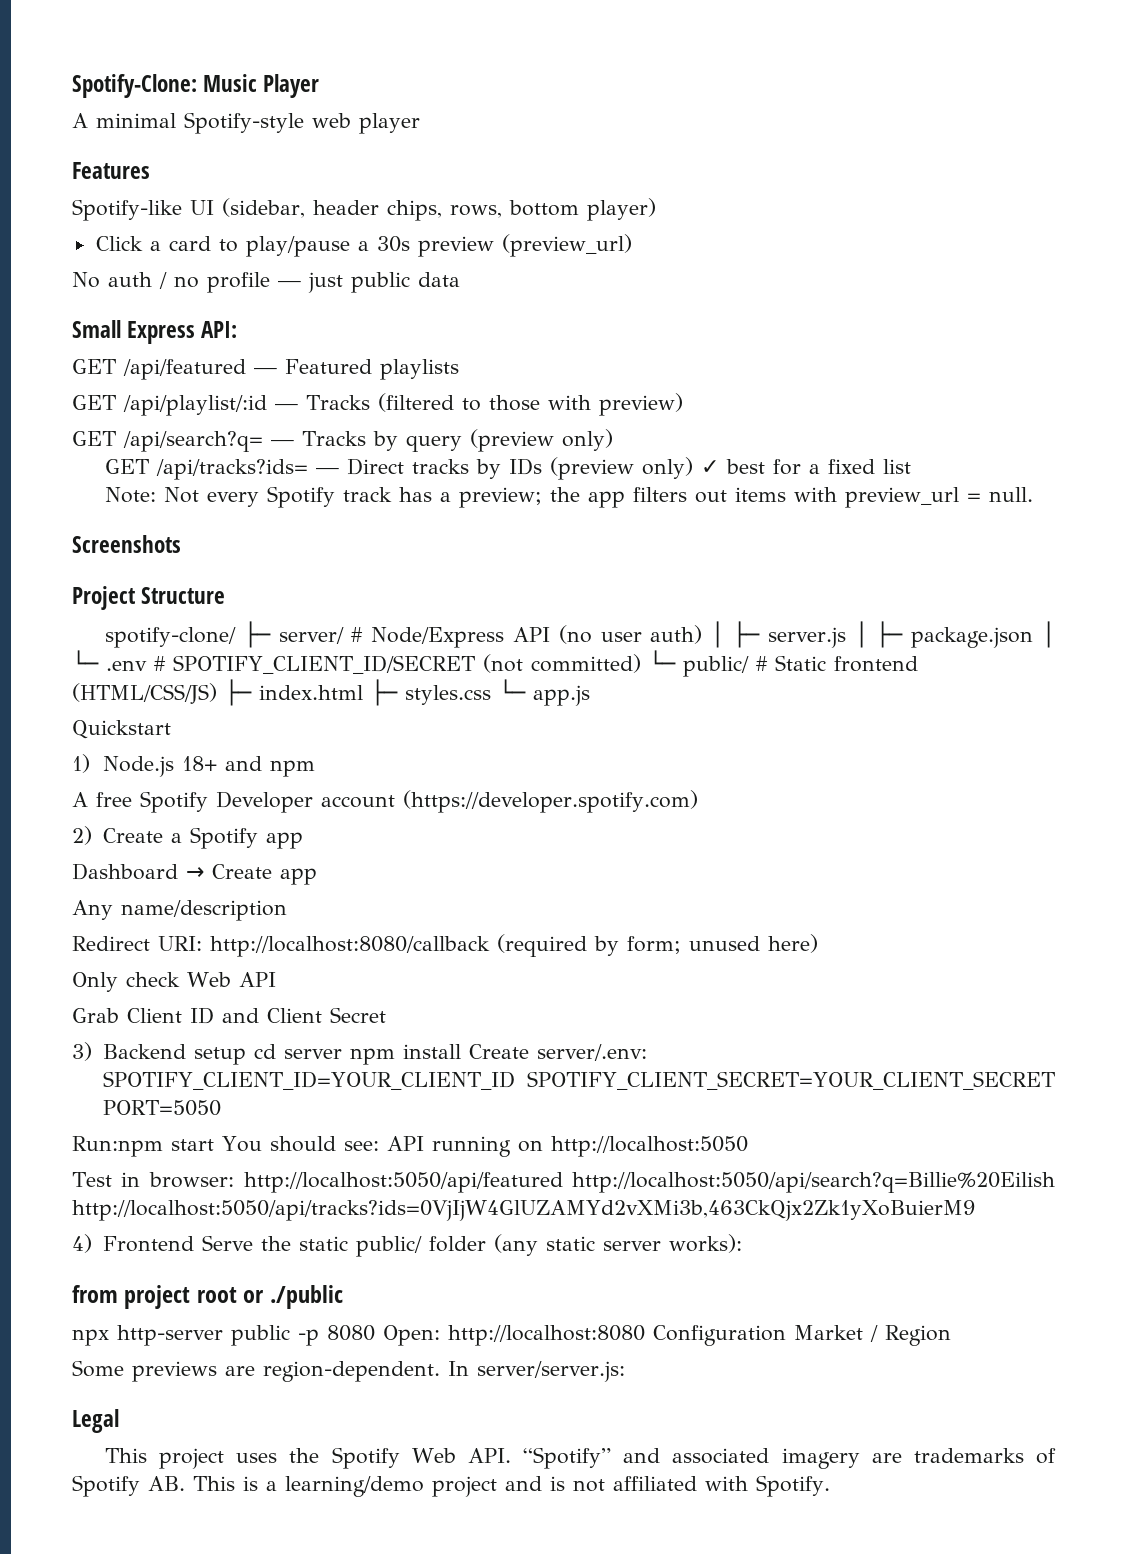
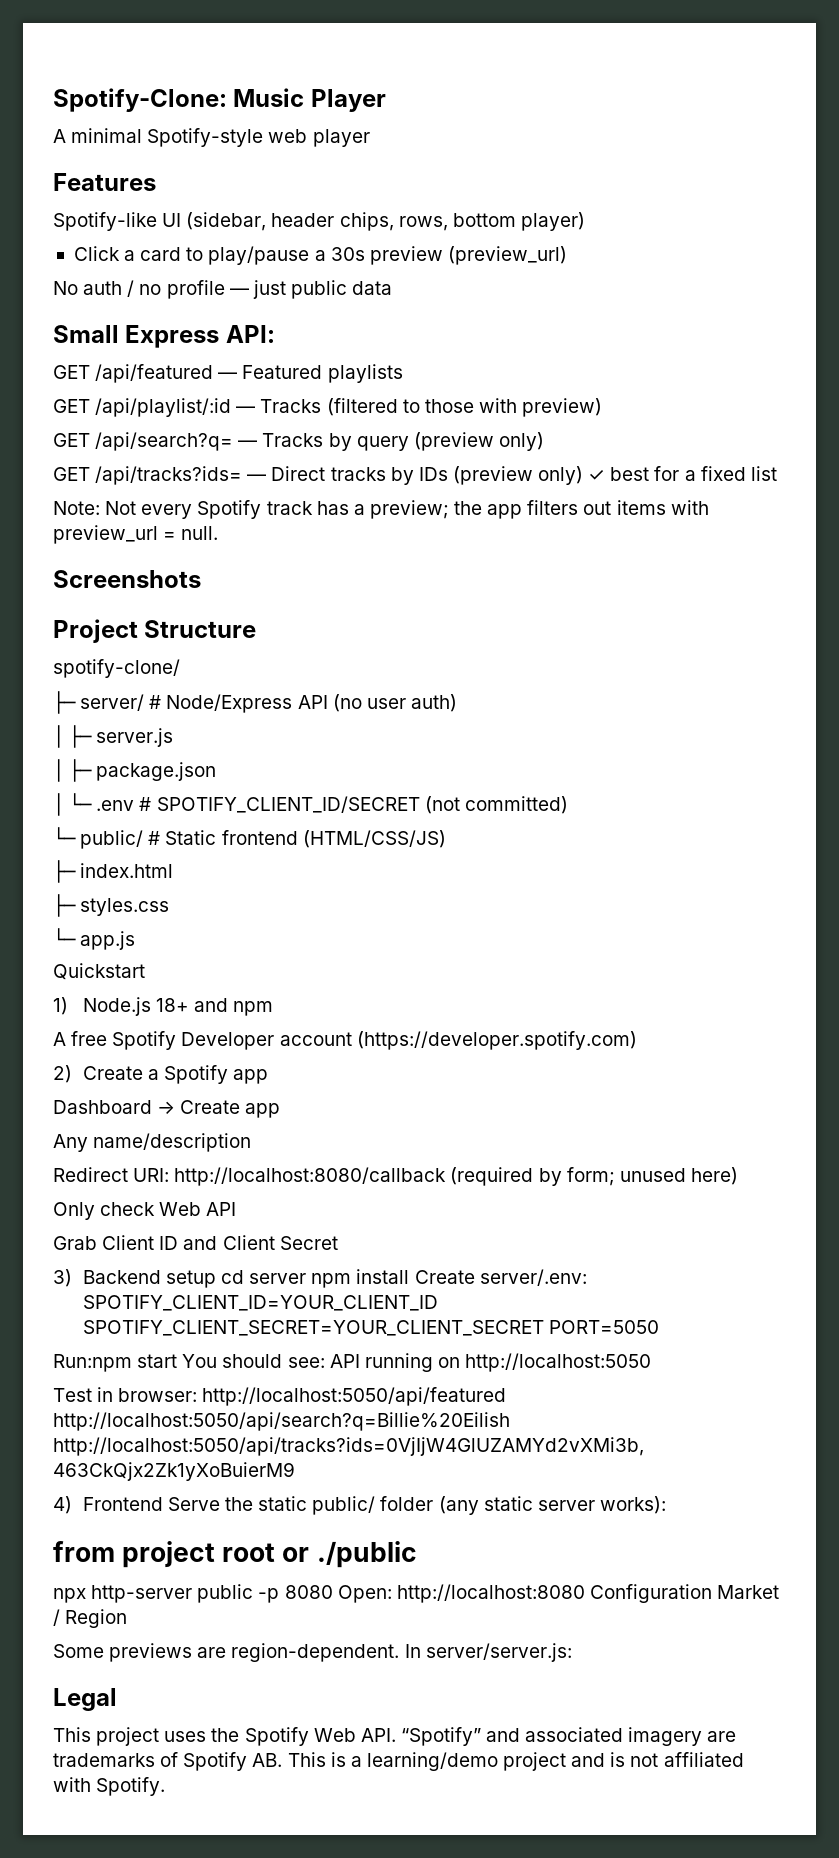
- spotify-clone/ ├─ server/ # Node/Express API (no user auth) │ ├─ server.js │ ├─ package.json │ └─ .env # SPOTIFY_CLIENT_ID/SECRET (not committed) └─ public/ # Static frontend (HTML/CSS/JS) ├─ index.html ├─ styles.css └─ app.js
+ spotify-clone/
+ ├─ server/ # Node/Express API (no user auth)
+ │ ├─ server.js
+ │ ├─ package.json
+ │ └─ .env # SPOTIFY_CLIENT_ID/SECRET (not committed)
+ └─ public/ # Static frontend (HTML/CSS/JS)
+ ├─ index.html
+ ├─ styles.css
+ └─ app.js

